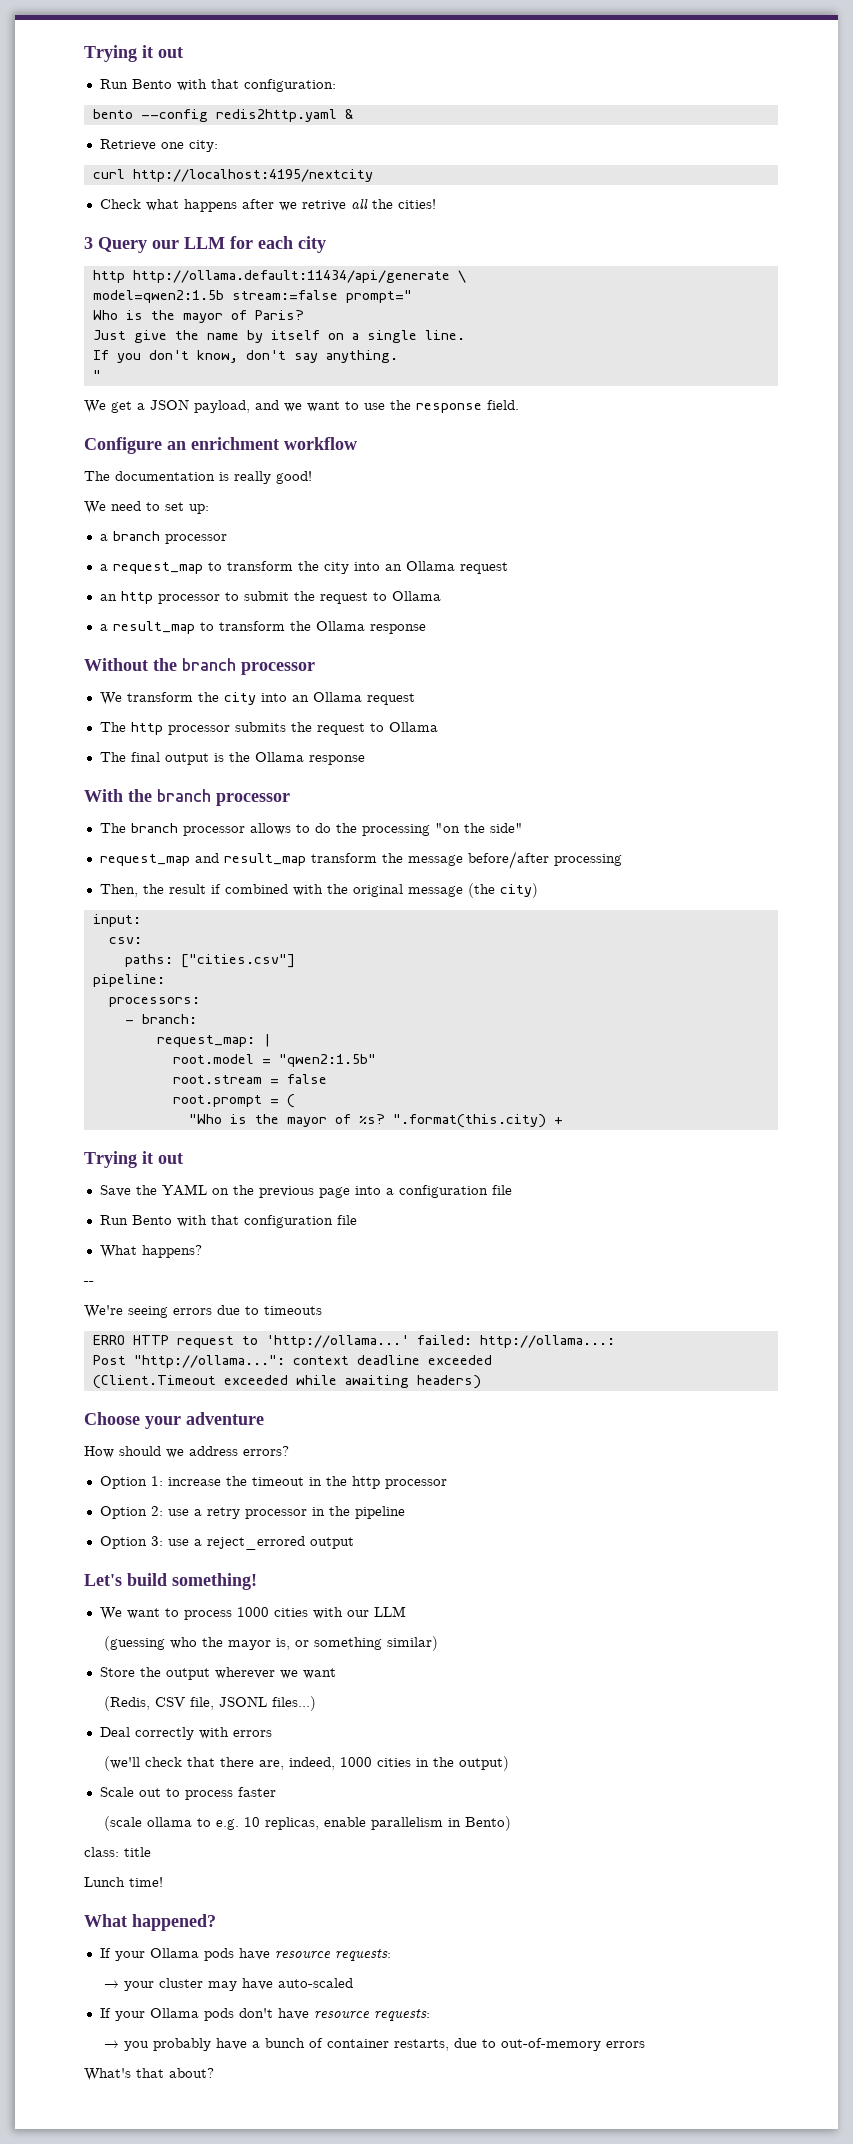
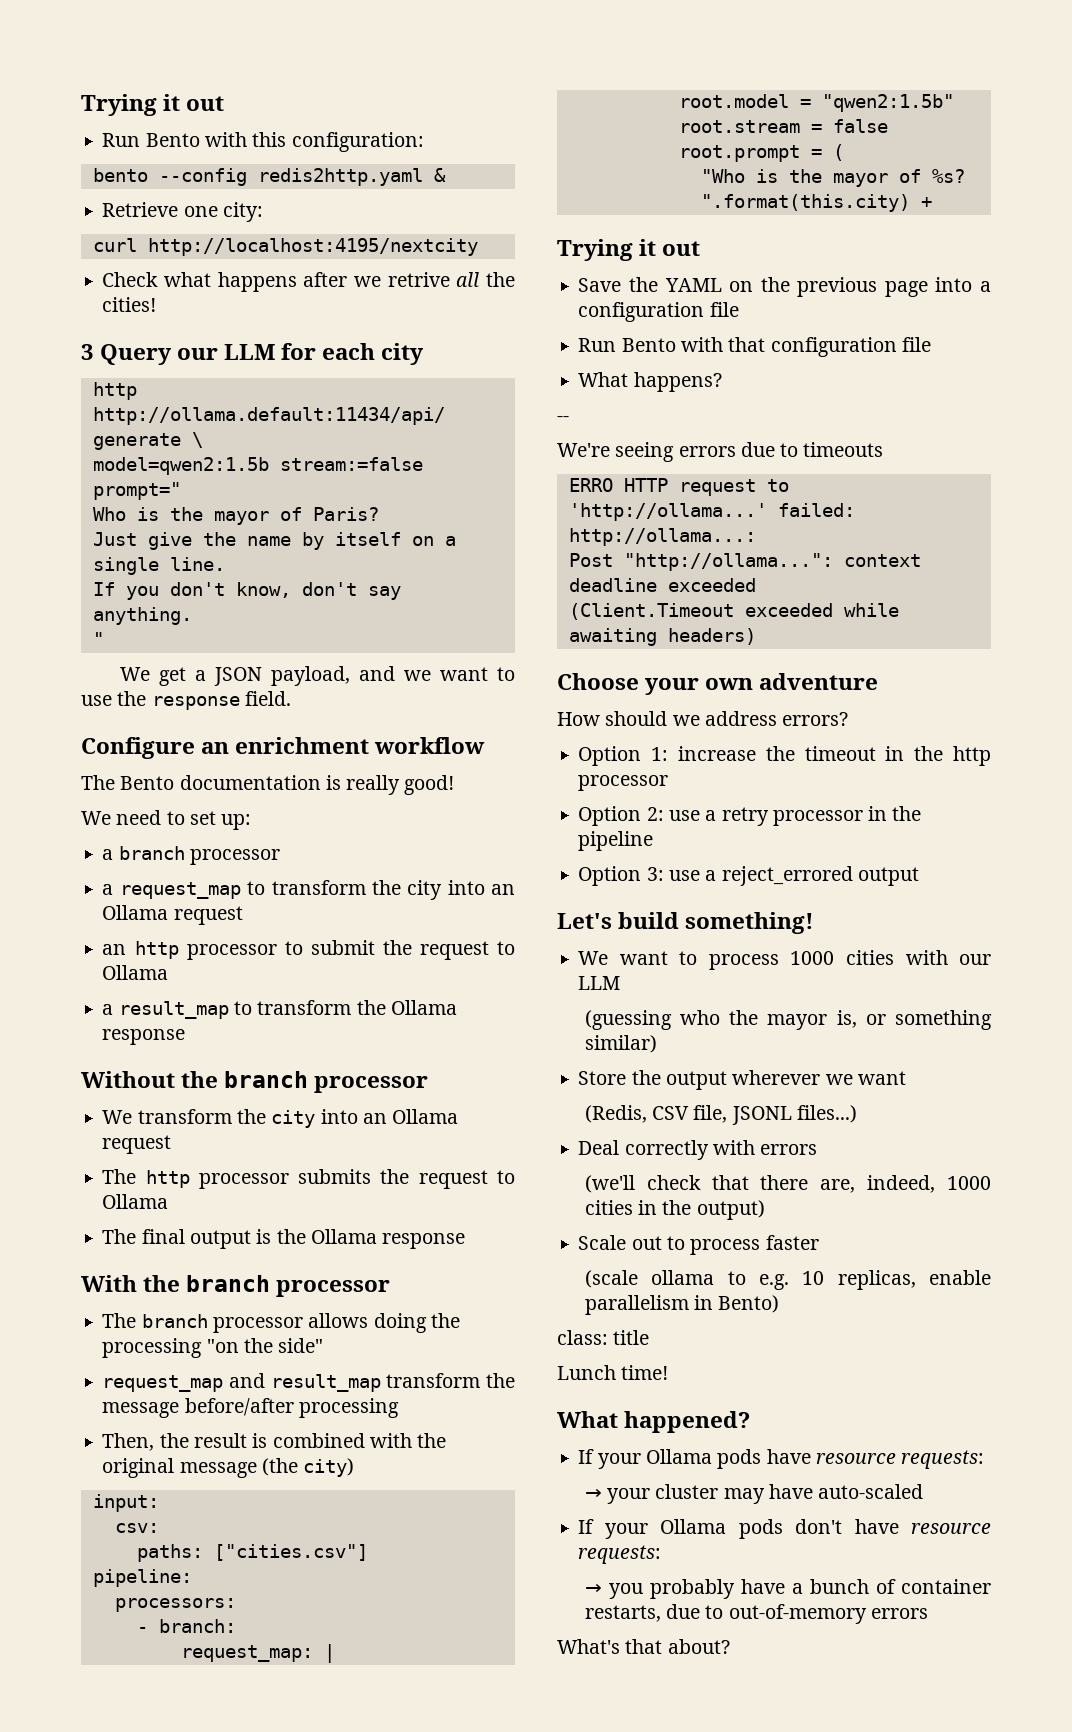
- Run Bento with that configuration:
+ Run Bento with this configuration:
- The documentation is really good!
+ The Bento documentation is really good!
- The branch processor allows to do the processing "on the side"
+ The branch processor allows doing the processing "on the side"
- Then, the result if combined with the original message (the city)
+ Then, the result is combined with the original message (the city)
- Choose your adventure
+ Choose your own adventure

